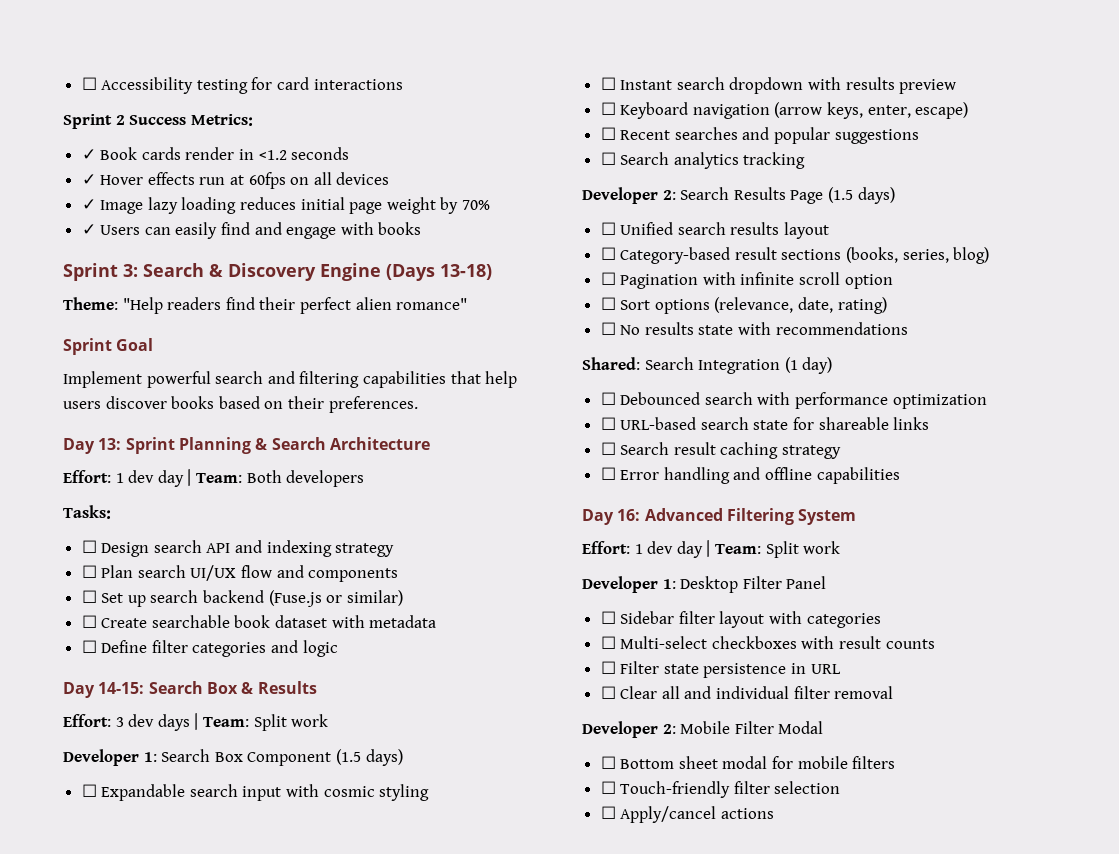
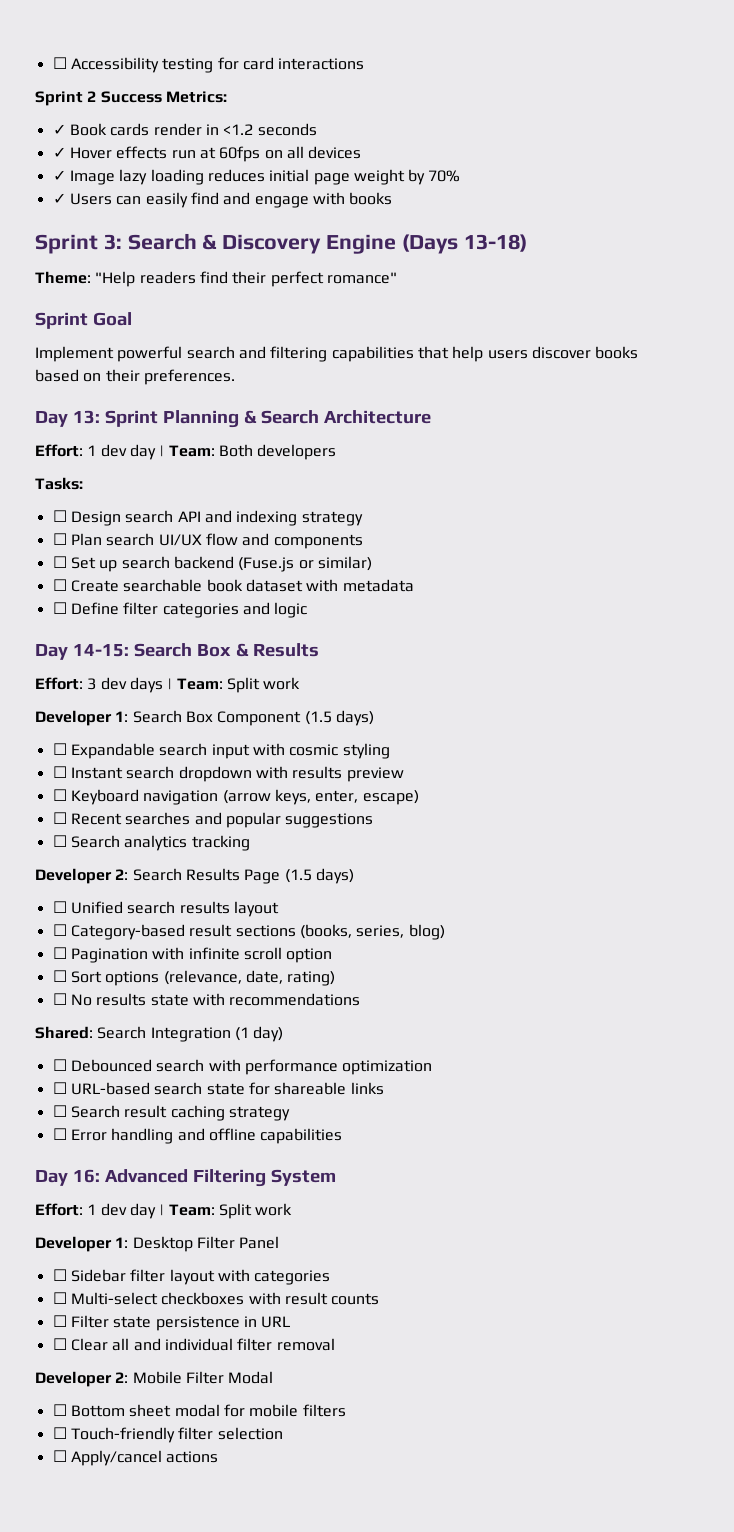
- Theme: "Help readers find their perfect alien romance"
+ Theme: "Help readers find their perfect romance"

